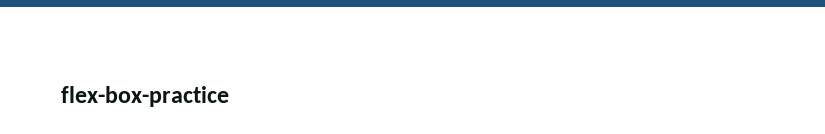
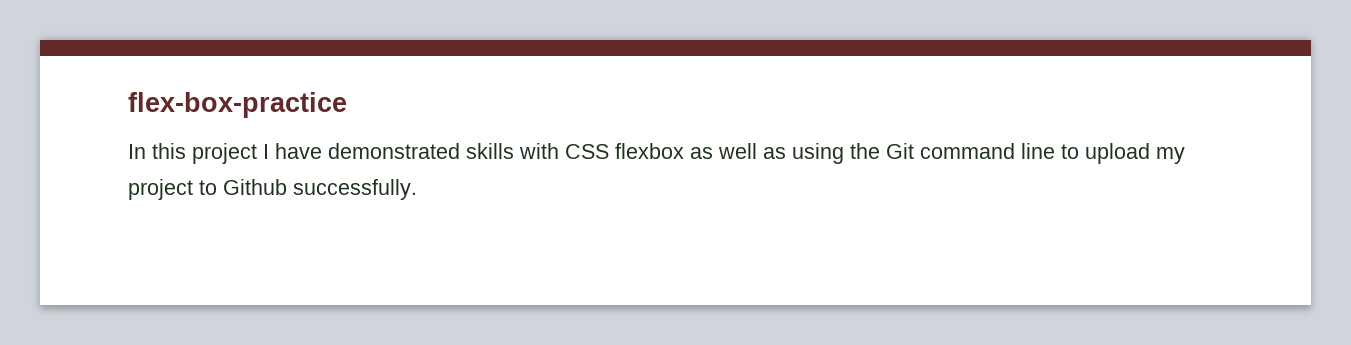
+ In this project I have demonstrated skills with CSS flexbox as well as using the Git command line to upload my project to Github successfully.

